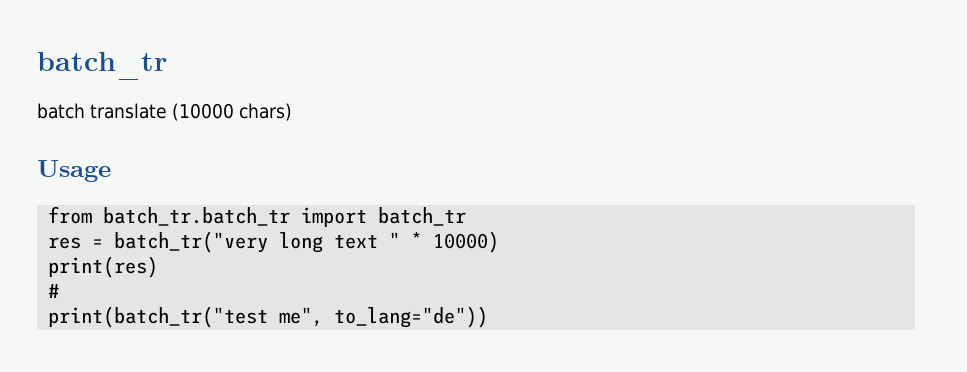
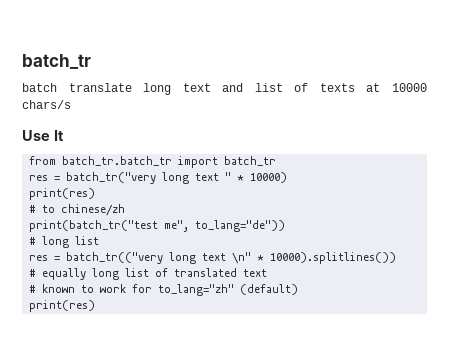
- batch translate (10000 chars)
- Usage
+ batch translate long text and list of texts at 10000 chars/s
+ Use It
- #
+ # to chinese/zh
+ # long list
+ res = batch_tr(("very long text \n" * 10000).splitlines())
+ # equally long list of translated text
+ # known to work for to_lang="zh" (default)
+ print(res)

